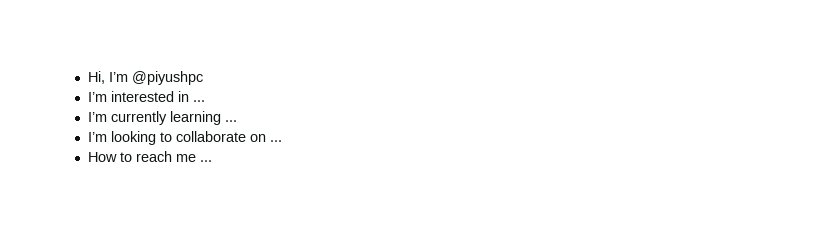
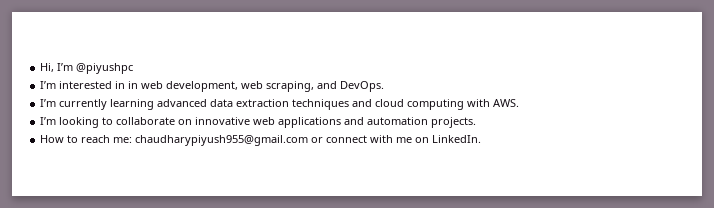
- I’m interested in ...
- I’m currently learning ...
+ I’m interested in in web development, web scraping, and DevOps.
+ I’m currently learning advanced data extraction techniques and cloud computing with AWS.
- I’m looking to collaborate on ...
- How to reach me ...
+ I’m looking to collaborate on innovative web applications and automation projects.
+ How to reach me: chaudharypiyush955@gmail.com or connect with me on LinkedIn.

